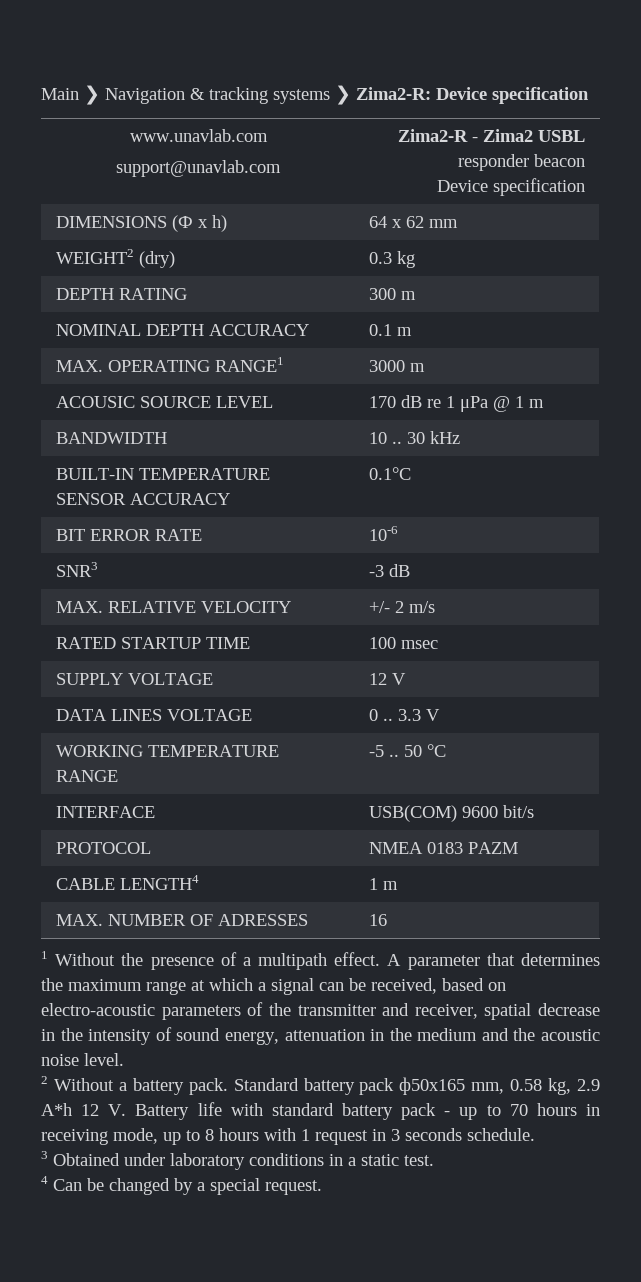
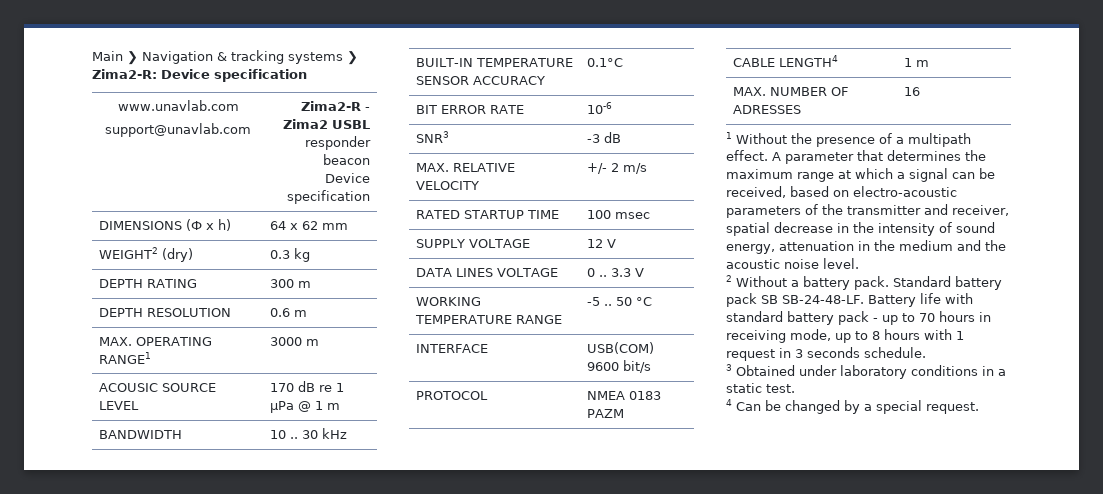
- NOMINAL DEPTH ACCURACY | 0.1 m
+ DEPTH RESOLUTION | 0.6 m
- Standard battery pack ф50х165 mm, 0.58 kg, 2.9 A*h 12 V. Battery life with standard battery pack - up to 70 hours in receiving mode, up to 8 hours with 1 request in 3 seconds schedule.
+ Standard battery pack SB SB-24-48-LF. Battery life with standard battery pack - up to 70 hours in receiving mode, up to 8 hours with 1 request in 3 seconds schedule.

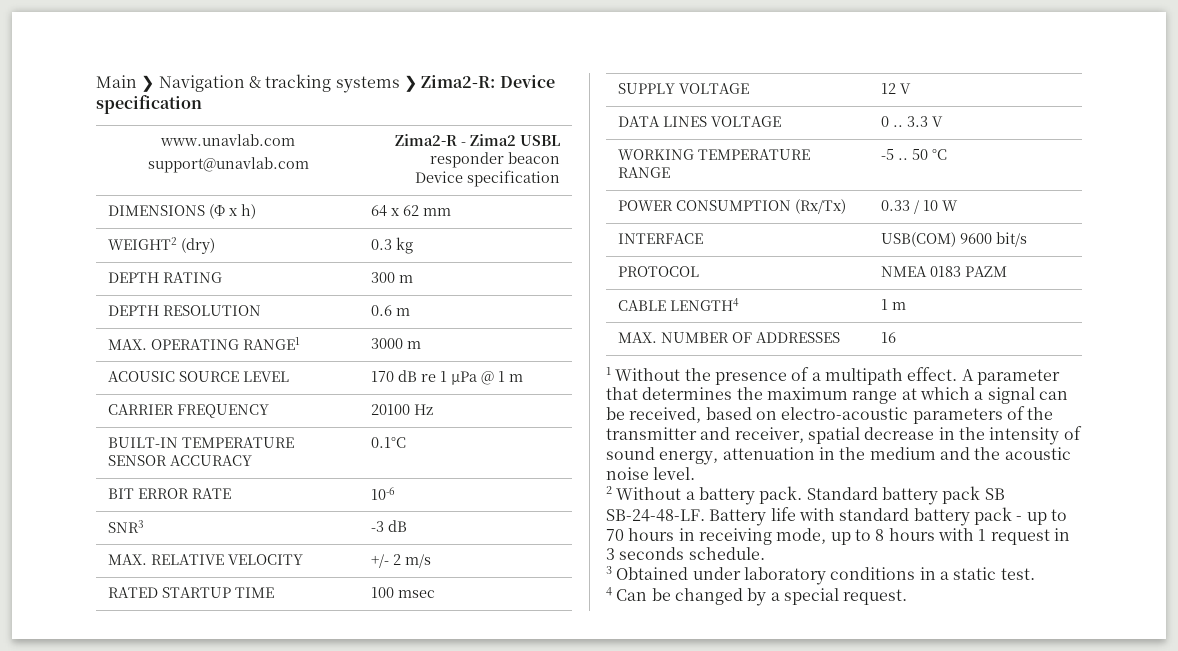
- BANDWIDTH | 10 .. 30 kHz
+ CARRIER FREQUENCY | 20100 Hz
+ POWER CONSUMPTION (Rx/Tx) | 0.33 / 10 W
- MAX. NUMBER OF ADRESSES | 16
+ MAX. NUMBER OF ADDRESSES | 16

